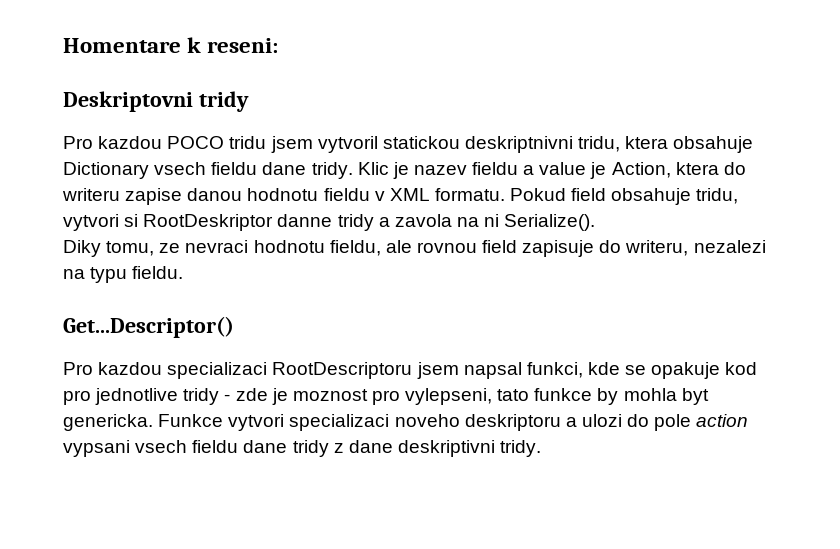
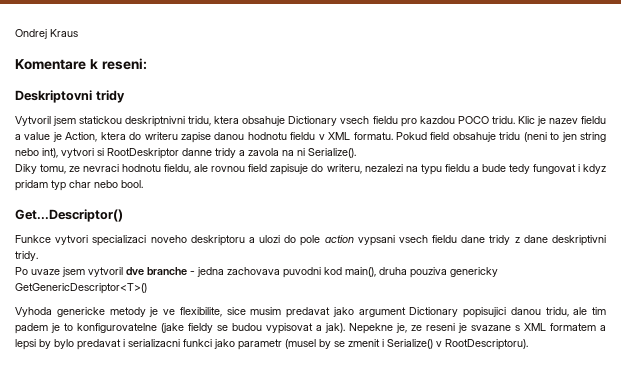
- Homentare k reseni:
+ Ondrej Kraus
+ Komentare k reseni:
- Pro kazdou POCO tridu jsem vytvoril statickou deskriptnivni tridu, ktera obsahuje Dictionary vsech fieldu dane tridy.
+ Vytvoril jsem statickou deskriptnivni tridu, ktera obsahuje Dictionary vsech fieldu pro kazdou POCO tridu.
- Pokud field obsahuje tridu, vytvori si RootDeskriptor danne tridy a zavola na ni Serialize().
+ Pokud field obsahuje tridu (neni to jen string nebo int), vytvori si RootDeskriptor danne tridy a zavola na ni Serialize().
- Diky tomu, ze nevraci hodnotu fieldu, ale rovnou field zapisuje do writeru, nezalezi na typu fieldu.
+ Diky tomu, ze nevraci hodnotu fieldu, ale rovnou field zapisuje do writeru, nezalezi na typu fieldu a bude tedy fungovat i kdyz pridam typ char nebo bool.
  Get...Descriptor()
- Pro kazdou specializaci RootDescriptoru jsem napsal funkci, kde se opakuje kod pro jednotlive tridy - zde je moznost pro vylepseni, tato funkce by mohla byt genericka. Funkce vytvori specializaci noveho deskriptoru a ulozi do pole action vypsani vsech fieldu dane tridy z dane deskriptivni tridy.
+ Funkce vytvori specializaci noveho deskriptoru a ulozi do pole action vypsani vsech fieldu dane tridy z dane deskriptivni tridy.
+ Po uvaze jsem vytvoril dve branche - jedna zachovava puvodni kod main(), druha pouziva genericky GetGenericDescriptor<T>()
+ Vyhoda genericke metody je ve flexibilite, sice musim predavat jako argument Dictionary popisujici danou tridu, ale tim padem je to konfigurovatelne (jake fieldy se budou vypisovat a jak). Nepekne je, ze reseni je svazane s XML formatem a lepsi by bylo predavat i serializacni funkci jako parametr (musel by se zmenit i Serialize() v RootDescriptoru).

